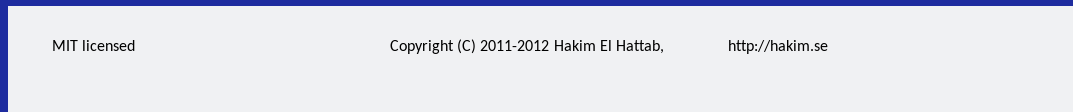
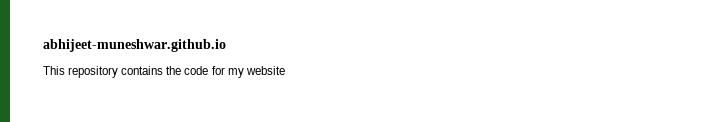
- MIT licensed
- Copyright (C) 2011-2012 Hakim El Hattab, http://hakim.se
+ abhijeet-muneshwar.github.io
+ This repository contains the code for my website

